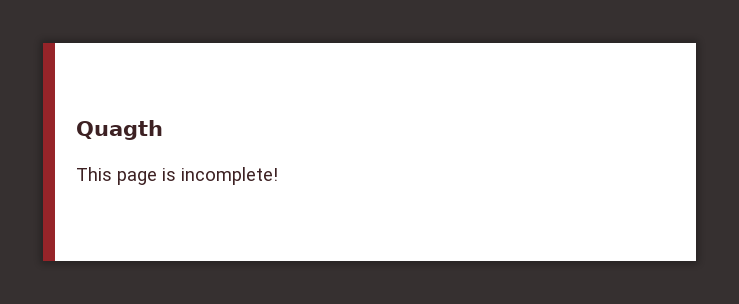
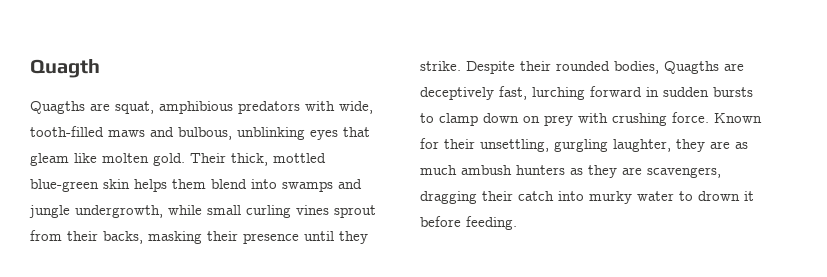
- This page is incomplete!
+ Quagths are squat, amphibious predators with wide, tooth‑filled maws and bulbous, unblinking eyes that gleam like molten gold. Their thick, mottled blue‑green skin helps them blend into swamps and jungle undergrowth, while small curling vines sprout from their backs, masking their presence until they strike. Despite their rounded bodies, Quagths are deceptively fast, lurching forward in sudden bursts to clamp down on prey with crushing force. Known for their unsettling, gurgling laughter, they are as much ambush hunters as they are scavengers, dragging their catch into murky water to drown it before feeding.

